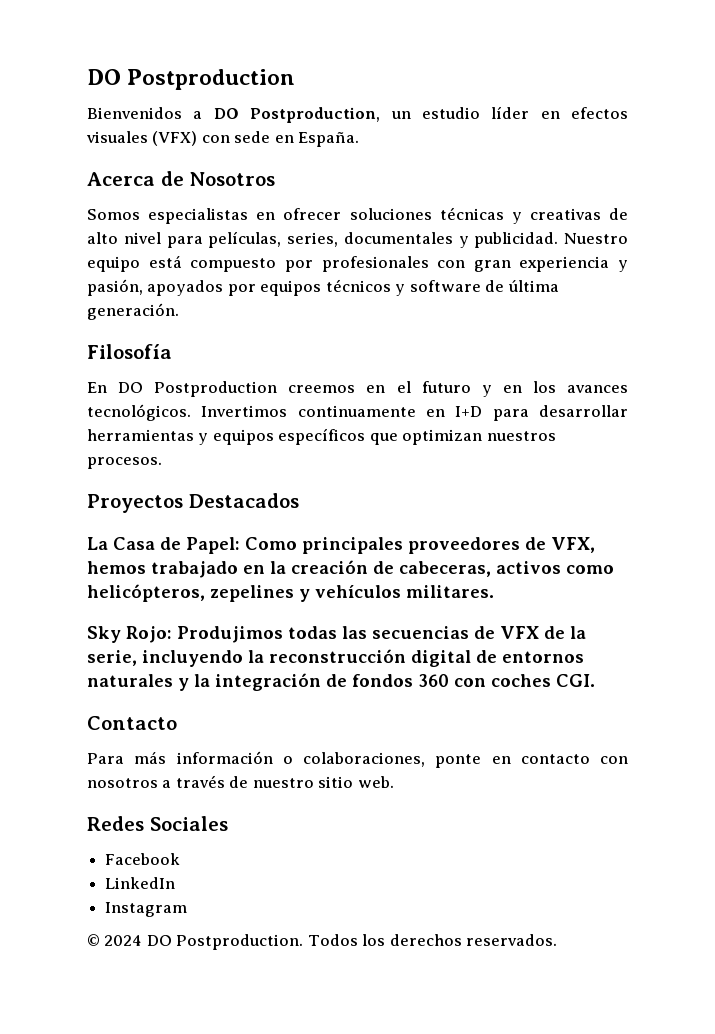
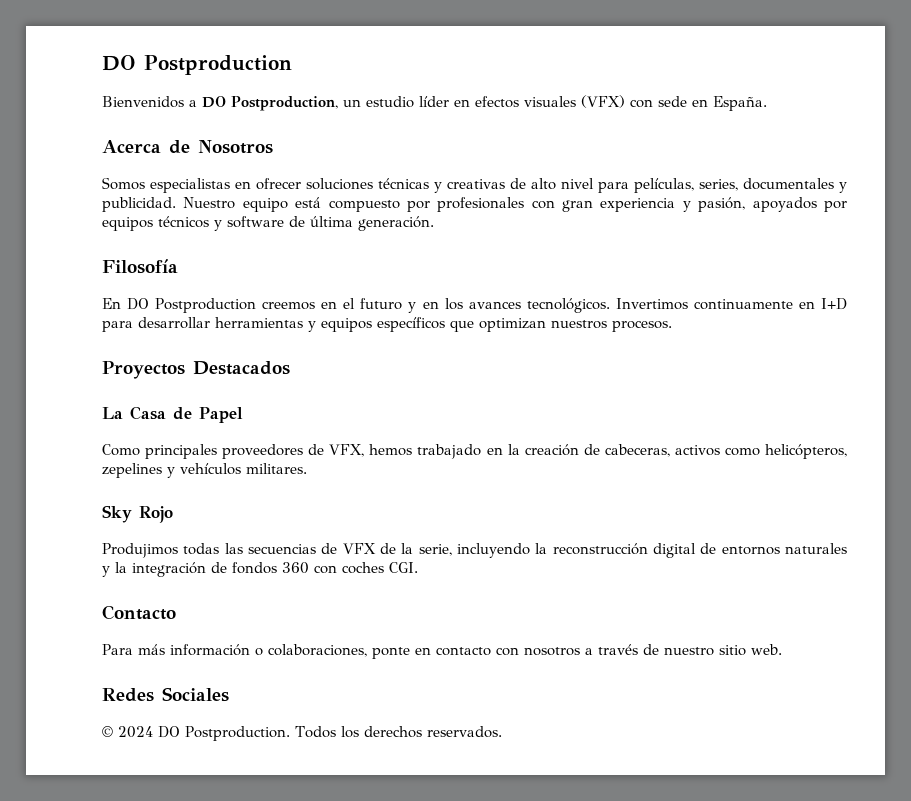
- La Casa de Papel: Como principales proveedores de VFX, hemos trabajado en la creación de cabeceras, activos como helicópteros, zepelines y vehículos militares.
+ La Casa de Papel
+ Como principales proveedores de VFX, hemos trabajado en la creación de cabeceras, activos como helicópteros, zepelines y vehículos militares.
- Sky Rojo: Produjimos todas las secuencias de VFX de la serie, incluyendo la reconstrucción digital de entornos naturales y la integración de fondos 360 con coches CGI.
+ Sky Rojo
+ Produjimos todas las secuencias de VFX de la serie, incluyendo la reconstrucción digital de entornos naturales y la integración de fondos 360 con coches CGI.
- Facebook
- LinkedIn
- Instagram

